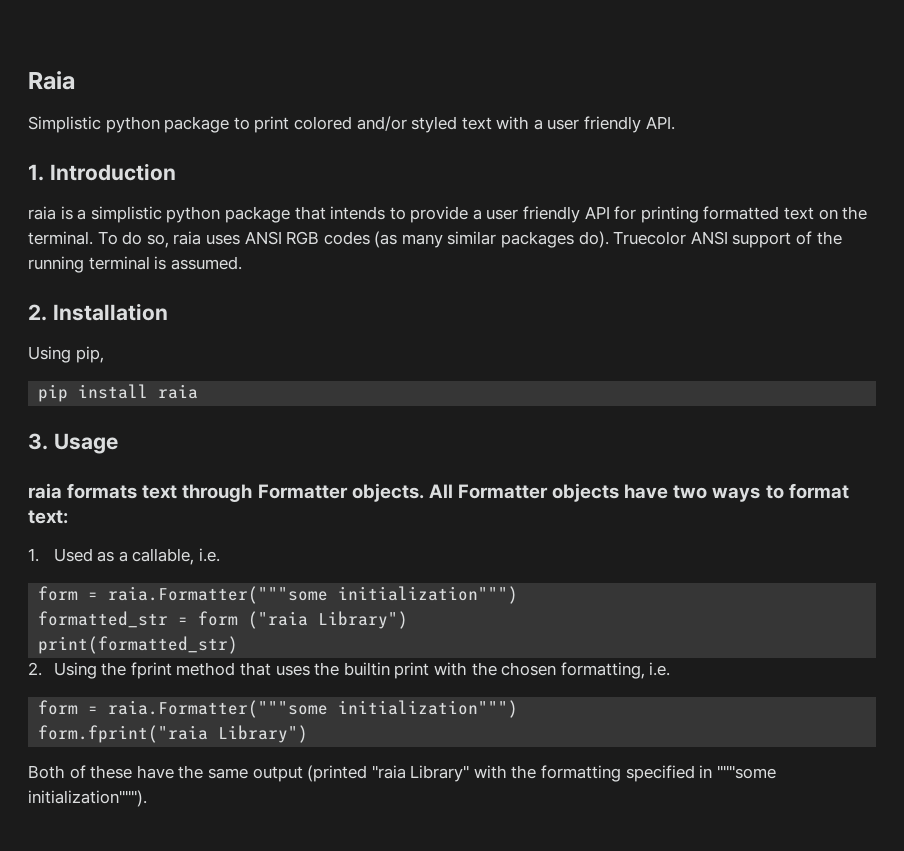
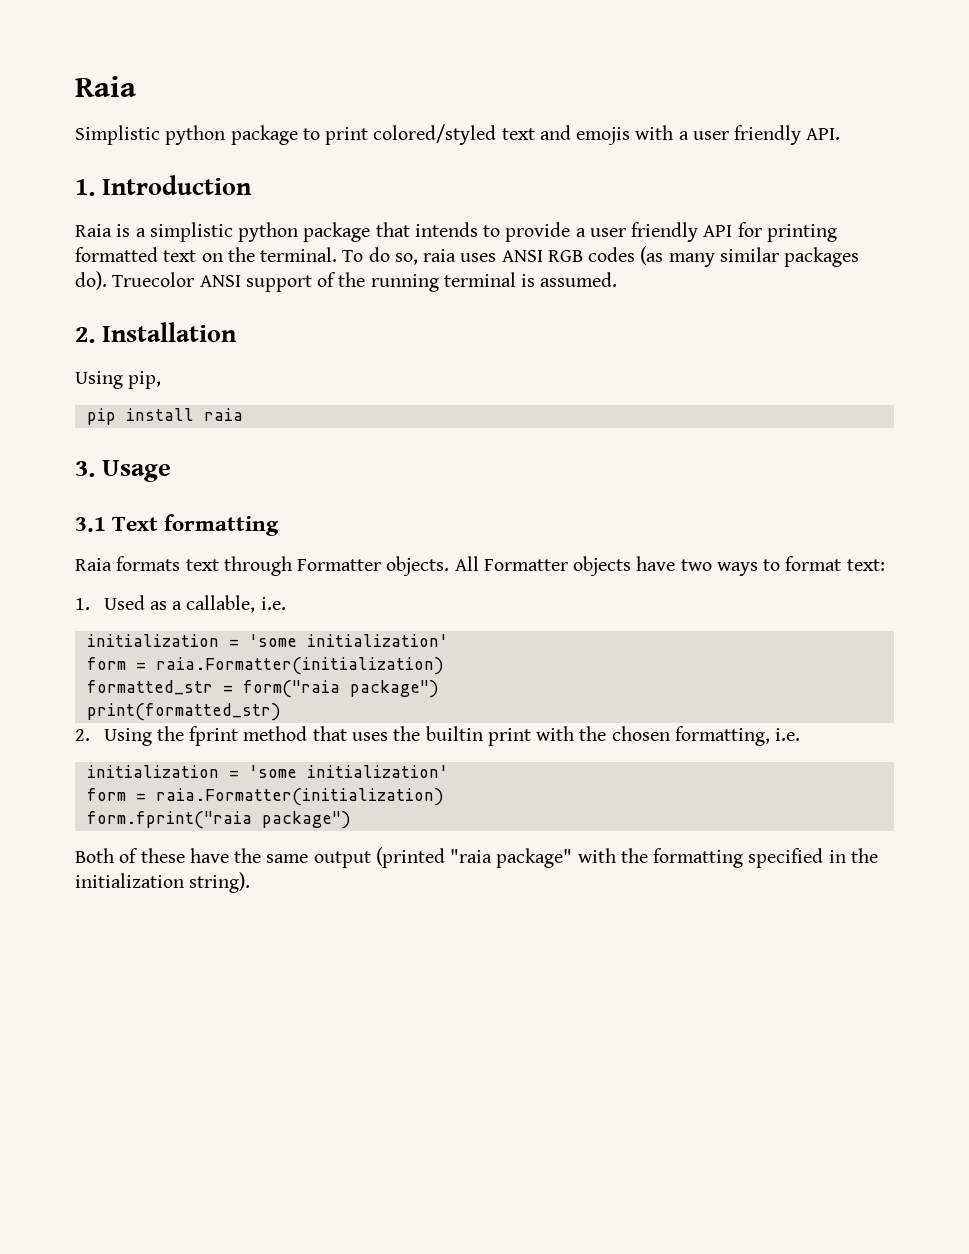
- Simplistic python package to print colored and/or styled text with a user friendly API.
+ Simplistic python package to print colored/styled text and emojis with a user friendly API.
- raia is a simplistic python package that intends to provide a user friendly API for printing formatted text on the terminal.
+ Raia is a simplistic python package that intends to provide a user friendly API for printing formatted text on the terminal.
- raia formats text through Formatter objects.
+ 3.1 Text formatting
+ Raia formats text through Formatter objects.
  1. Used as a callable, i.e.
- form = raia.Formatter("""some initialization""")
+ initialization = 'some initialization'
+ form = raia.Formatter(initialization)
- formatted_str = form ("raia Library")
+ formatted_str = form("raia package")
  2. Using the fprint method that uses the builtin print with the chosen formatting, i.e.
- form = raia.Formatter("""some initialization""")
+ initialization = 'some initialization'
+ form = raia.Formatter(initialization)
- form.fprint("raia Library")
+ form.fprint("raia package")
- Both of these have the same output (printed "raia Library" with the formatting specified in """some initialization""").
+ Both of these have the same output (printed "raia package" with the formatting specified in the initialization string).

